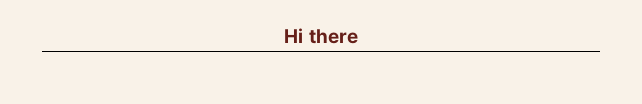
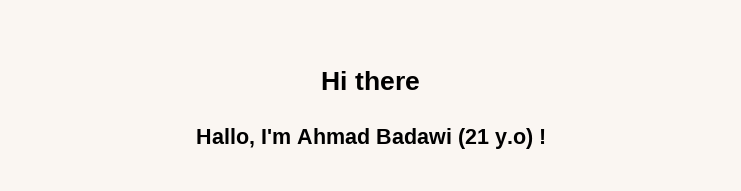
+ Hallo, I'm Ahmad Badawi (21 y.o) !

